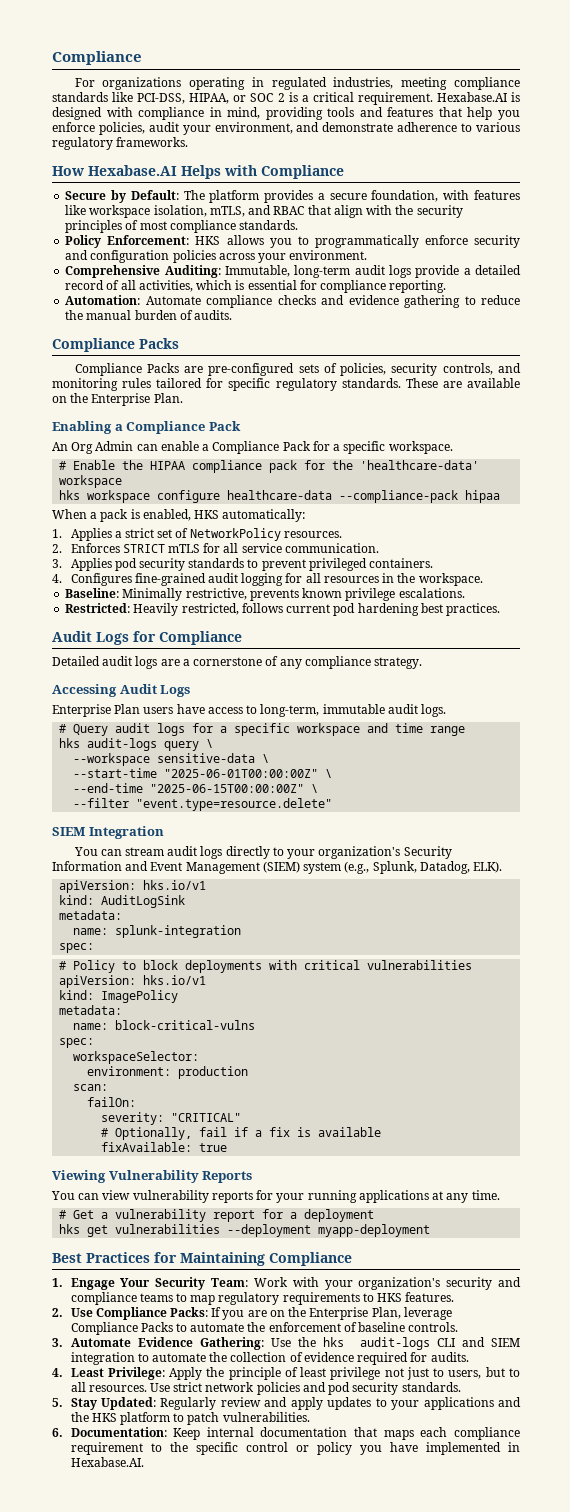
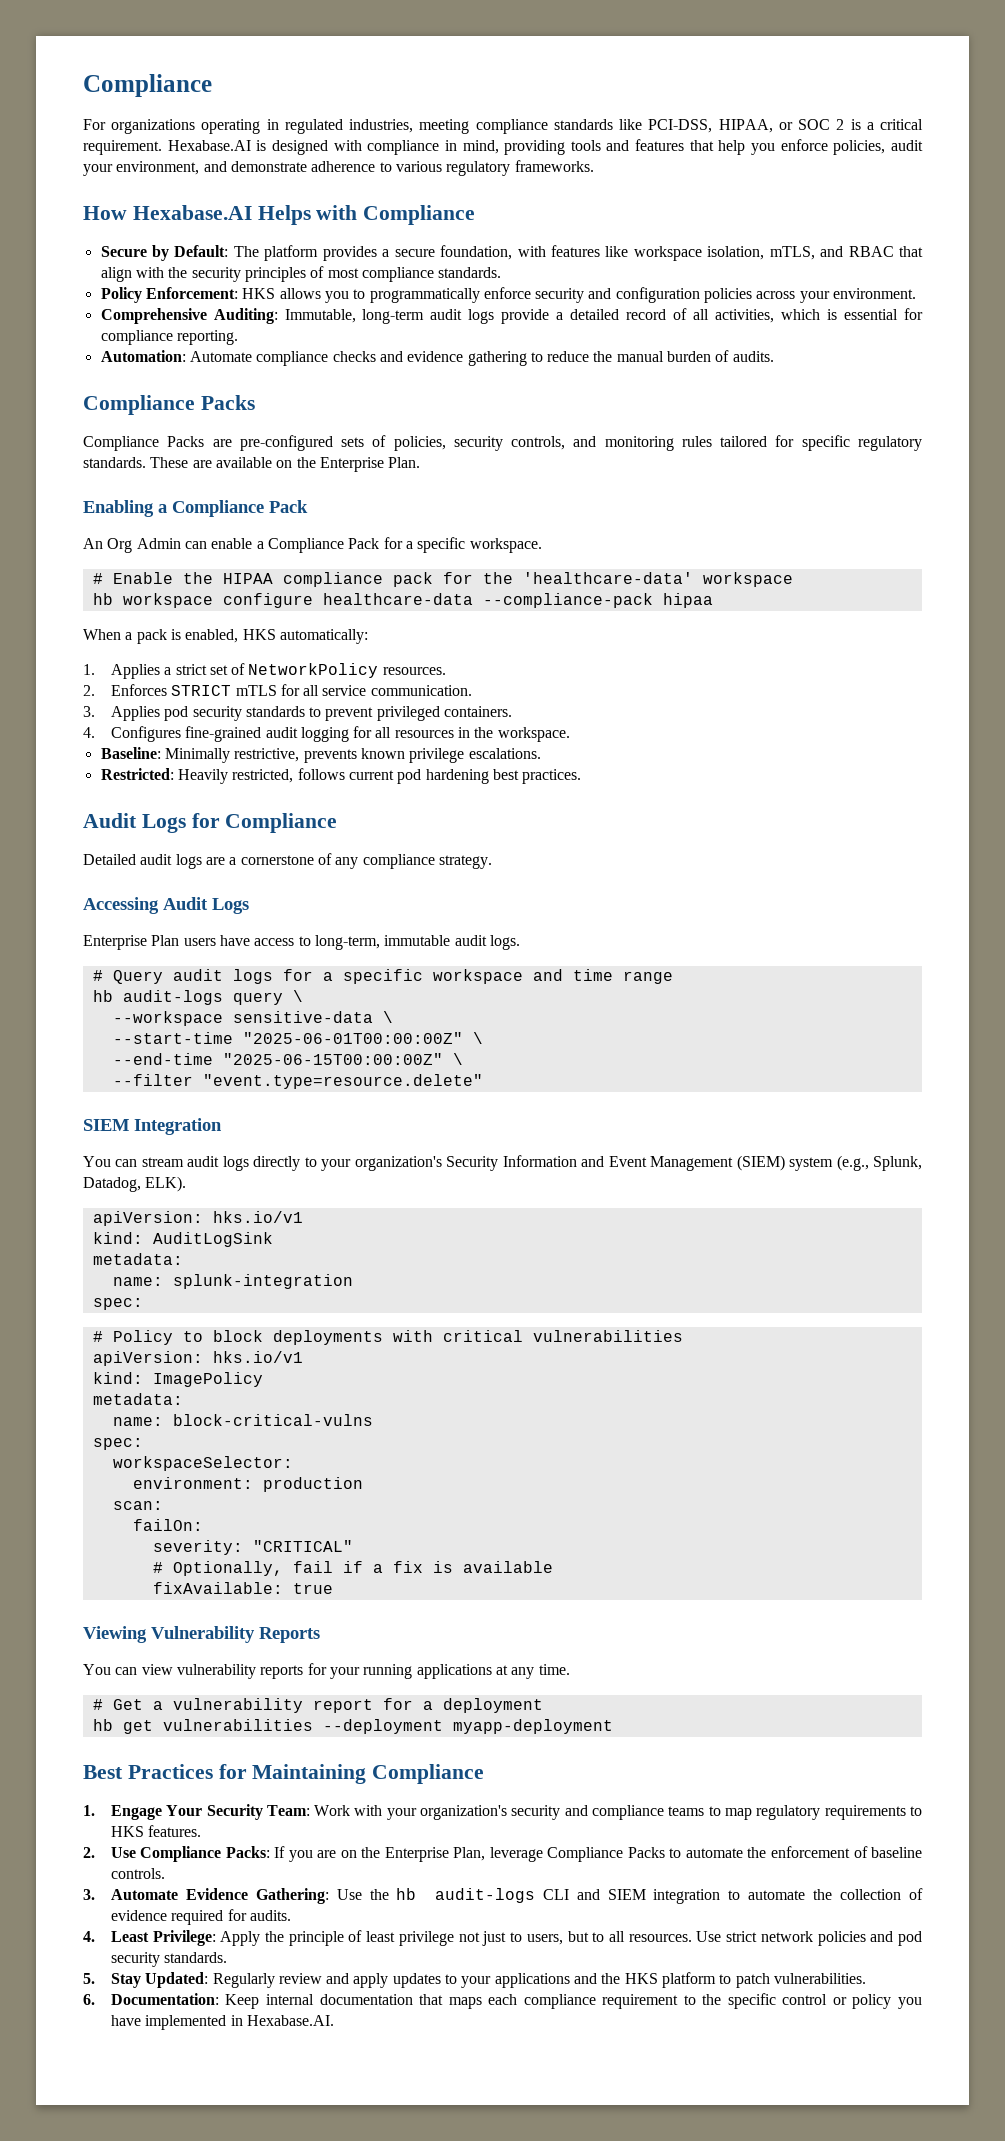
- hks workspace configure healthcare-data --compliance-pack hipaa
+ hb workspace configure healthcare-data --compliance-pack hipaa
- hks audit-logs query \
+ hb audit-logs query \
- hks get vulnerabilities --deployment myapp-deployment
+ hb get vulnerabilities --deployment myapp-deployment
- 3. Automate Evidence Gathering: Use the hks audit-logs CLI and SIEM integration to automate the collection of evidence required for audits.
+ 3. Automate Evidence Gathering: Use the hb audit-logs CLI and SIEM integration to automate the collection of evidence required for audits.

